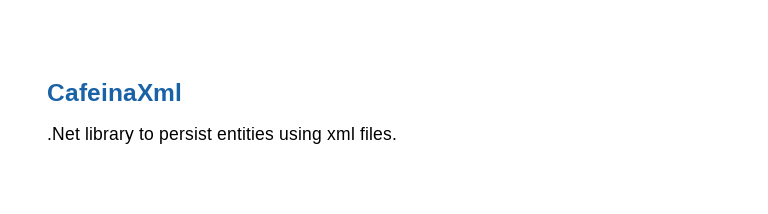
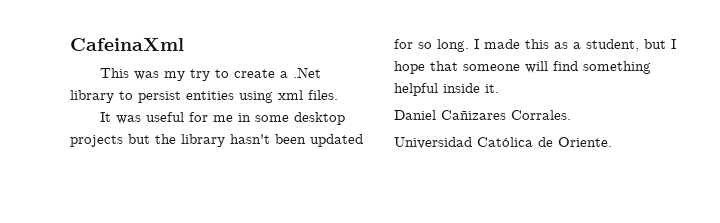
- .Net library to persist entities using xml files.
+ This was my try to create a .Net library to persist entities using xml files.
+ It was useful for me in some desktop projects but the library hasn't been updated for so long. I made this as a student, but I hope that someone will find something helpful inside it.
+ Daniel Cañizares Corrales.
+ Universidad Católica de Oriente.

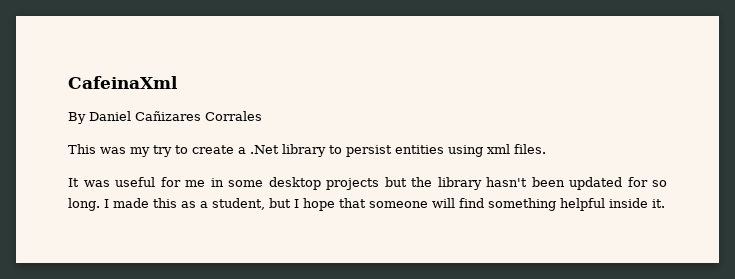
+ By Daniel Cañizares Corrales
- Daniel Cañizares Corrales.
- Universidad Católica de Oriente.

